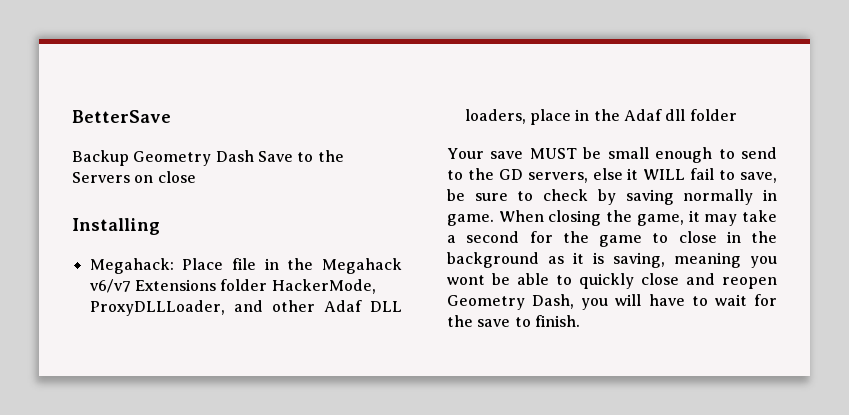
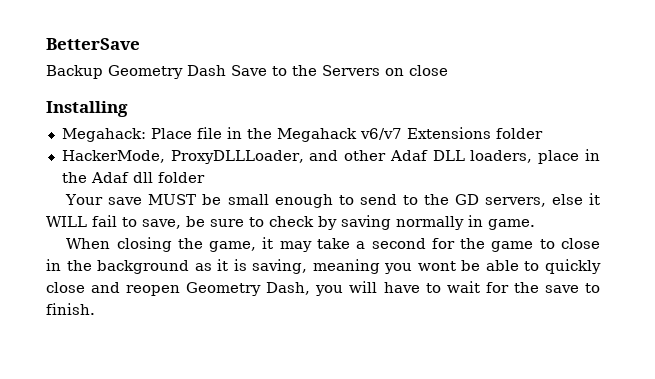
- Megahack: Place file in the Megahack v6/v7 Extensions folder HackerMode, ProxyDLLLoader, and other Adaf DLL loaders, place in the Adaf dll folder
+ Megahack: Place file in the Megahack v6/v7 Extensions folder
+ HackerMode, ProxyDLLLoader, and other Adaf DLL loaders, place in the Adaf dll folder
- Your save MUST be small enough to send to the GD servers, else it WILL fail to save, be sure to check by saving normally in game. When closing the game, it may take a second for the game to close in the background as it is saving, meaning you wont be able to quickly close and reopen Geometry Dash, you will have to wait for the save to finish.
+ Your save MUST be small enough to send to the GD servers, else it WILL fail to save, be sure to check by saving normally in game.
+ When closing the game, it may take a second for the game to close in the background as it is saving, meaning you wont be able to quickly close and reopen Geometry Dash, you will have to wait for the save to finish.

